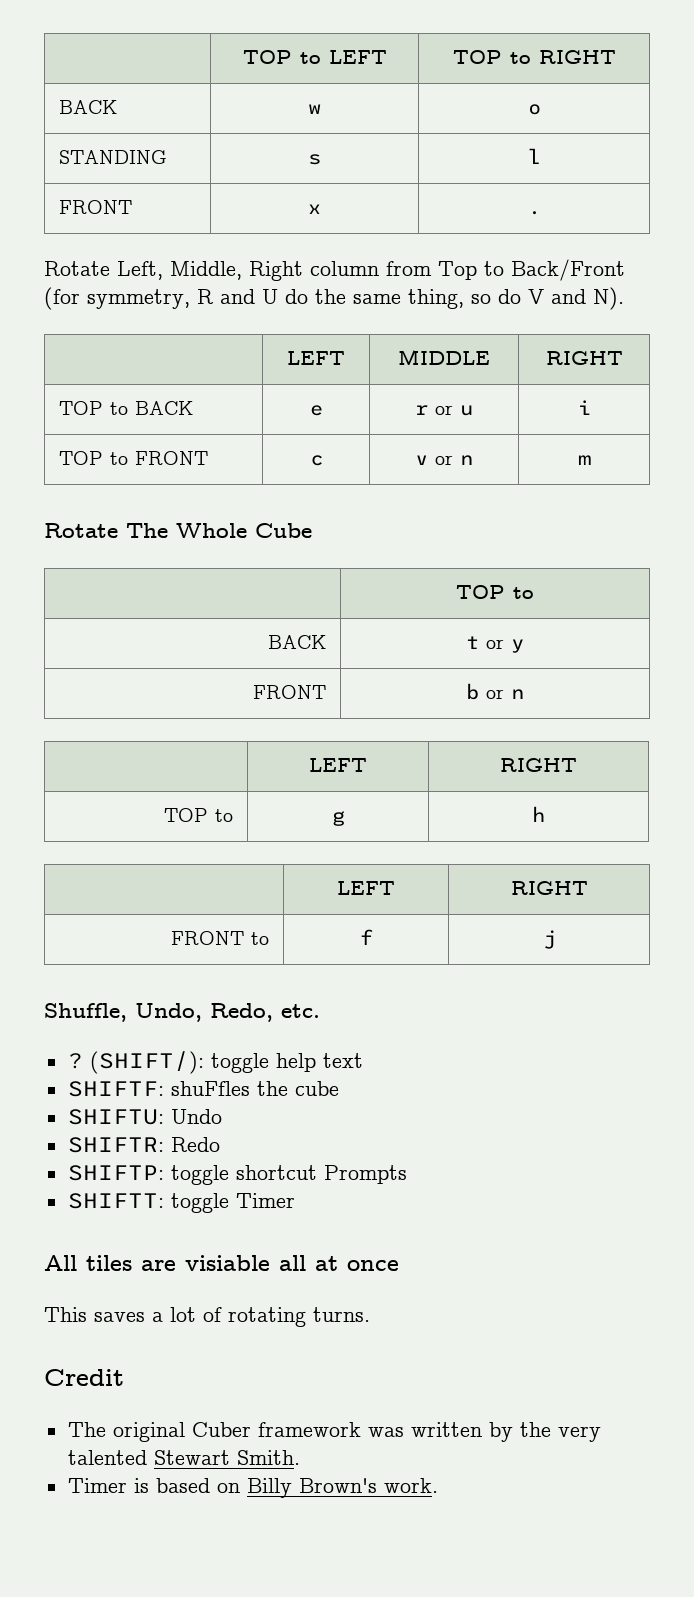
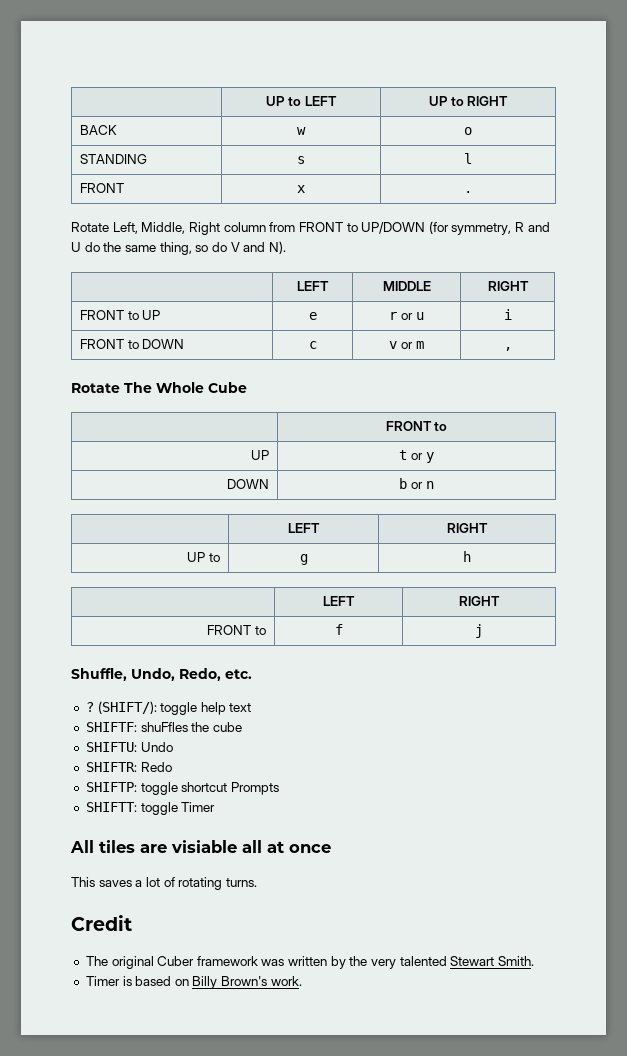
- | TOP to LEFT | TOP to RIGHT
+ | UP to LEFT | UP to RIGHT
- Rotate Left, Middle, Right column from Top to Back/Front (for symmetry, R and U do the same thing, so do V and N).
+ Rotate Left, Middle, Right column from FRONT to UP/DOWN (for symmetry, R and U do the same thing, so do V and N).
- TOP to BACK | e | r or u | i
+ FRONT to UP | e | r or u | i
- TOP to FRONT | c | v or n | m
+ FRONT to DOWN | c | v or m | ,
  Rotate The Whole Cube
- | TOP to
+ | FRONT to
- BACK | t or y
+ UP | t or y
- FRONT | b or n
+ DOWN | b or n
- TOP to | g | h
+ UP to | g | h

